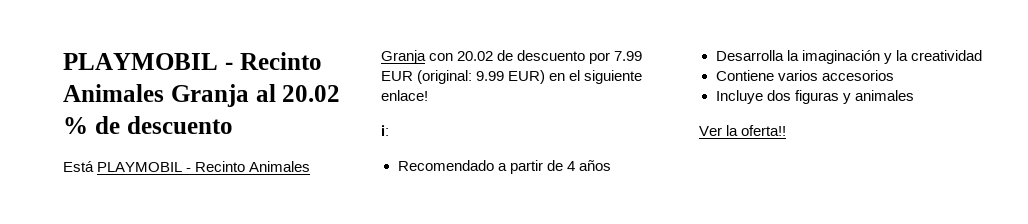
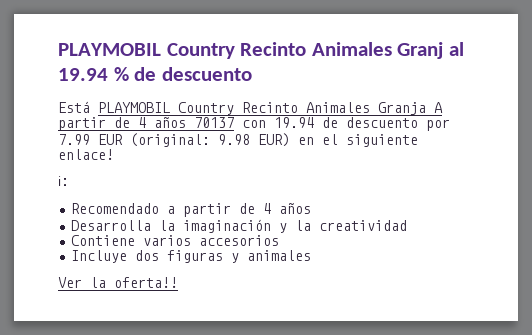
- PLAYMOBIL - Recinto Animales Granja al 20.02 % de descuento
+ PLAYMOBIL Country Recinto Animales Granj al 19.94 % de descuento
- Está PLAYMOBIL - Recinto Animales Granja con 20.02 de descuento por 7.99 EUR (original: 9.99 EUR) en el siguiente enlace!
+ Está PLAYMOBIL Country Recinto Animales Granja A partir de 4 años 70137 con 19.94 de descuento por 7.99 EUR (original: 9.98 EUR) en el siguiente enlace!

